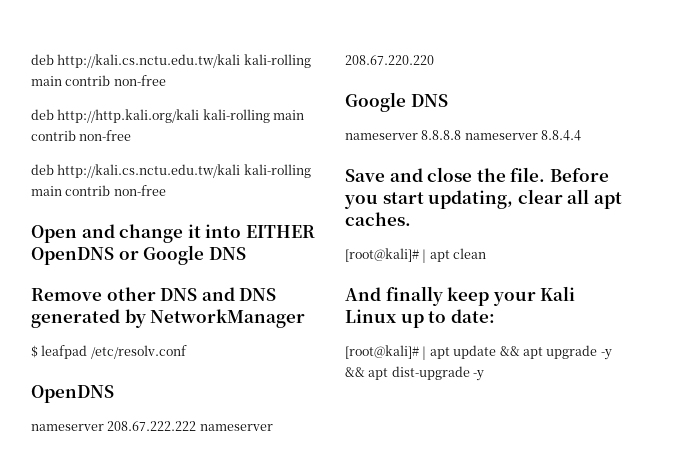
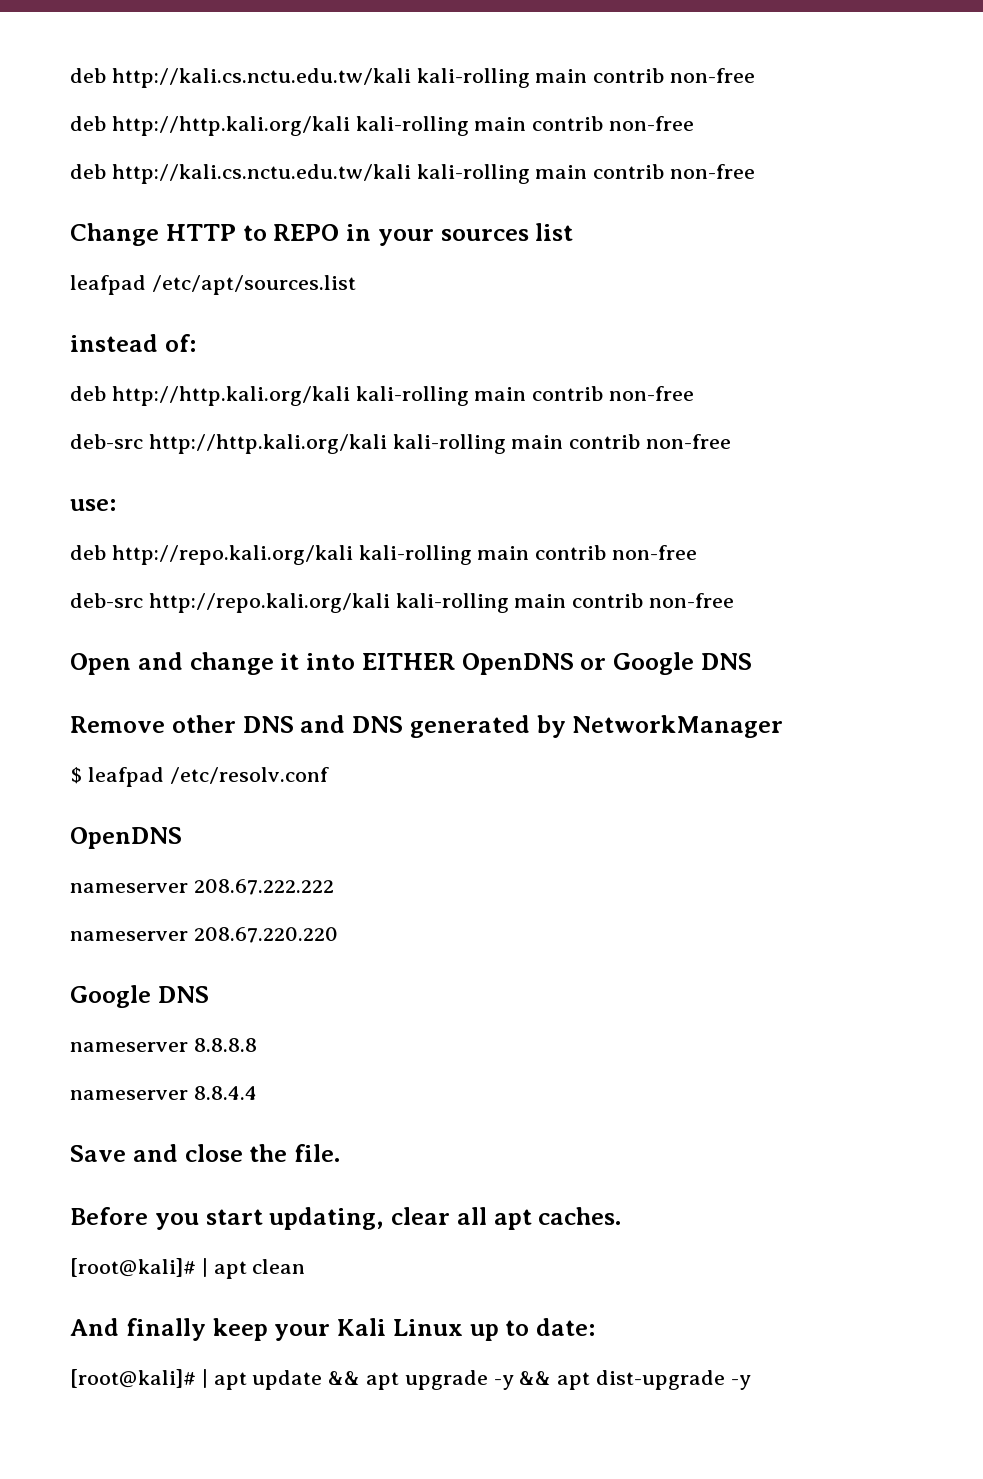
+ Change HTTP to REPO in your sources list
+ leafpad /etc/apt/sources.list
+ instead of:
+ deb http://http.kali.org/kali kali-rolling main contrib non-free
+ deb-src http://http.kali.org/kali kali-rolling main contrib non-free
+ use:
+ deb http://repo.kali.org/kali kali-rolling main contrib non-free
+ deb-src http://repo.kali.org/kali kali-rolling main contrib non-free
- nameserver 208.67.222.222 nameserver 208.67.220.220
+ nameserver 208.67.222.222
+ nameserver 208.67.220.220
- nameserver 8.8.8.8 nameserver 8.8.4.4
+ nameserver 8.8.8.8
+ nameserver 8.8.4.4
- Save and close the file. Before you start updating, clear all apt caches.
+ Save and close the file.
+ Before you start updating, clear all apt caches.

